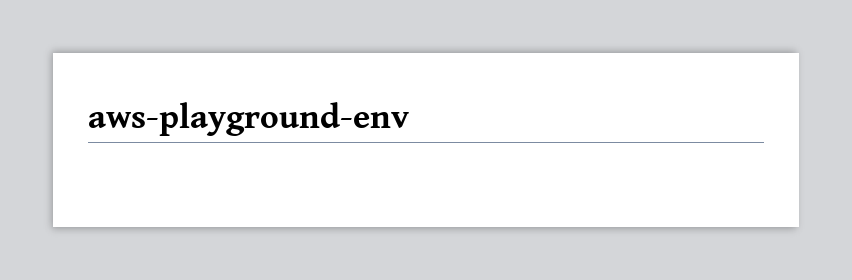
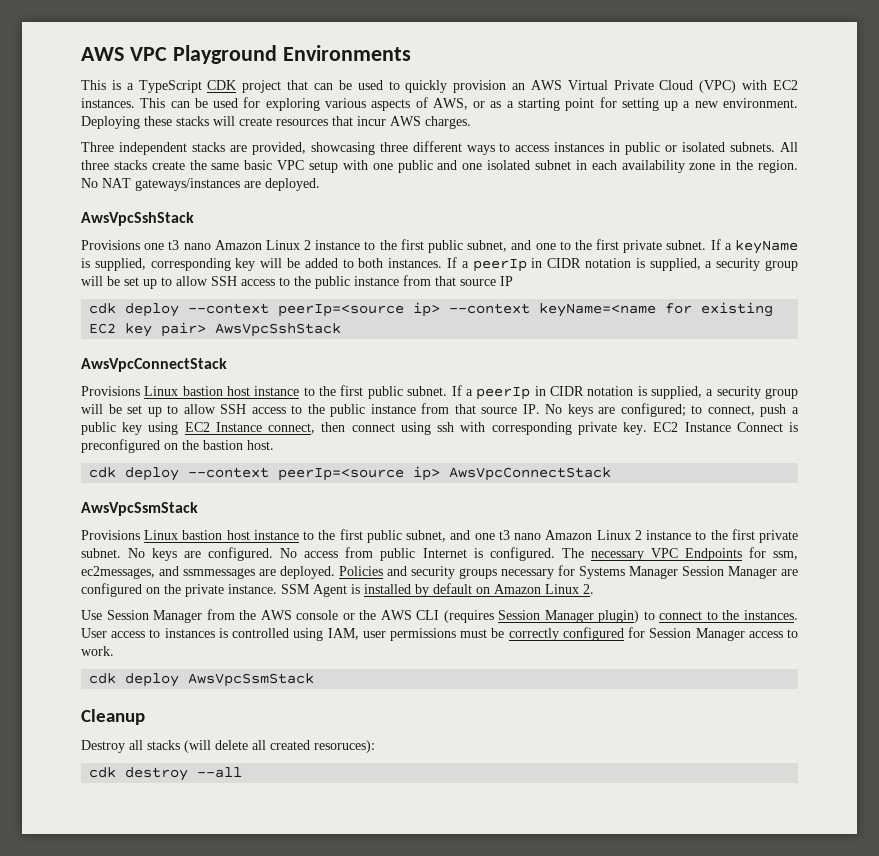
- aws-playground-env
+ AWS VPC Playground Environments
+ This is a TypeScript CDK project that can be used to quickly provision an AWS Virtual Private Cloud (VPC) with EC2 instances. This can be used for exploring various aspects of AWS, or as a starting point for setting up a new environment. Deploying these stacks will create resources that incur AWS charges.
+ Three independent stacks are provided, showcasing three different ways to access instances in public or isolated subnets. All three stacks create the same basic VPC setup with one public and one isolated subnet in each availability zone in the region. No NAT gateways/instances are deployed.
+ AwsVpcSshStack
+ Provisions one t3 nano Amazon Linux 2 instance to the first public subnet, and one to the first private subnet. If a keyName is supplied, corresponding key will be added to both instances. If a peerIp in CIDR notation is supplied, a security group will be set up to allow SSH access to the public instance from that source IP
+ cdk deploy --context peerIp=<source ip> --context keyName=<name for existing EC2 key pair> AwsVpcSshStack
+ AwsVpcConnectStack
+ Provisions Linux bastion host instance to the first public subnet. If a peerIp in CIDR notation is supplied, a security group will be set up to allow SSH access to the public instance from that source IP. No keys are configured; to connect, push a public key using EC2 Instance connect, then connect using ssh with corresponding private key. EC2 Instance Connect is preconfigured on the bastion host.
+ cdk deploy --context peerIp=<source ip> AwsVpcConnectStack
+ AwsVpcSsmStack
+ Provisions Linux bastion host instance to the first public subnet, and one t3 nano Amazon Linux 2 instance to the first private subnet. No keys are configured. No access from public Internet is configured. The necessary VPC Endpoints for ssm, ec2messages, and ssmmessages are deployed. Policies and security groups necessary for Systems Manager Session Manager are configured on the private instance. SSM Agent is installed by default on Amazon Linux 2.
+ Use Session Manager from the AWS console or the AWS CLI (requires Session Manager plugin) to connect to the instances. User access to instances is controlled using IAM, user permissions must be correctly configured for Session Manager access to work.
+ cdk deploy AwsVpcSsmStack
+ Cleanup
+ Destroy all stacks (will delete all created resoruces):
+ cdk destroy --all

